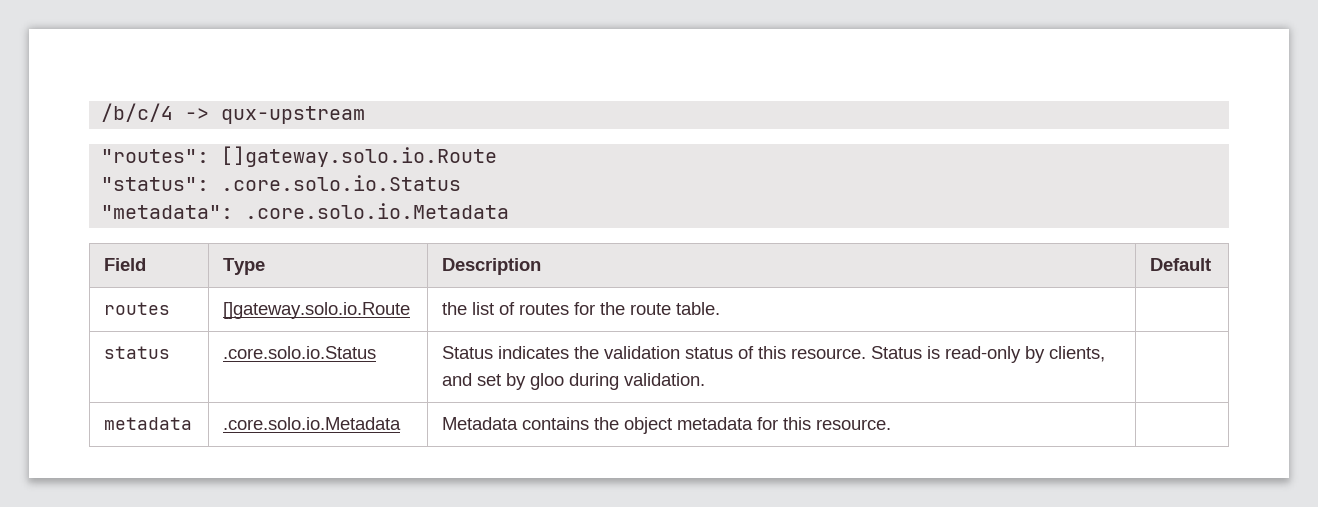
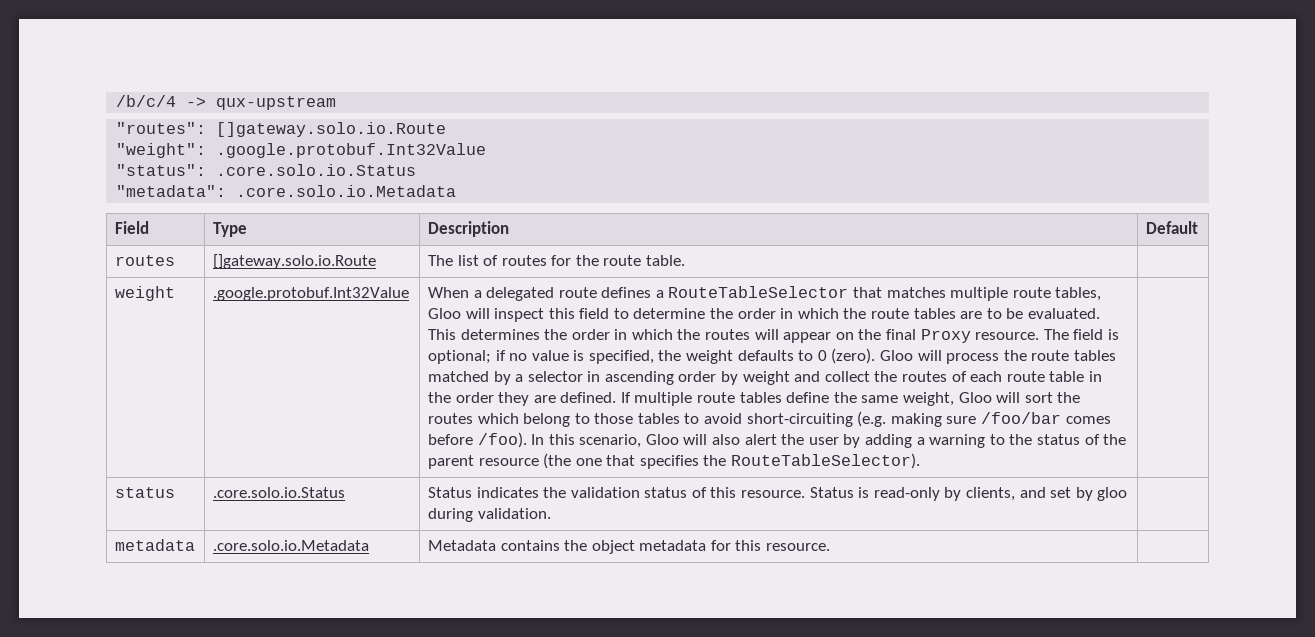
+ "weight": .google.protobuf.Int32Value
- routes | []gateway.solo.io.Route | the list of routes for the route table. |
+ routes | []gateway.solo.io.Route | The list of routes for the route table. |
+ weight | .google.protobuf.Int32Value | When a delegated route defines a RouteTableSelector that matches multiple route tables, Gloo will inspect this field to determine the order in which the route tables are to be evaluated. This determines the order in which the routes will appear on the final Proxy resource. The field is optional; if no value is specified, the weight defaults to 0 (zero). Gloo will process the route tables matched by a selector in ascending order by weight and collect the routes of each route table in the order they are defined. If multiple route tables define the same weight, Gloo will sort the routes which belong to those tables to avoid short-circuiting (e.g. making sure /foo/bar comes before /foo). In this scenario, Gloo will also alert the user by adding a warning to the status of the parent resource (the one that specifies the RouteTableSelector).

